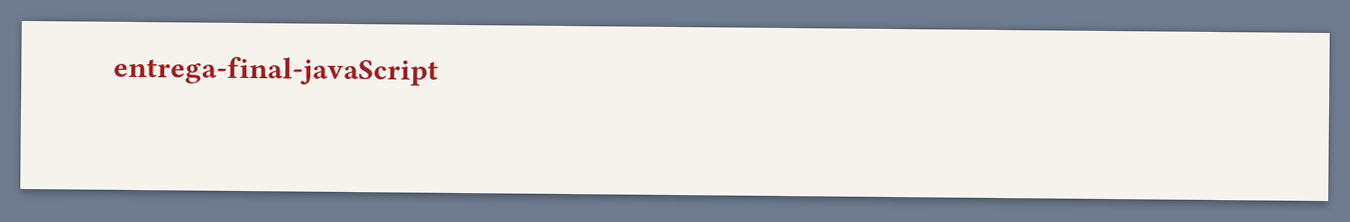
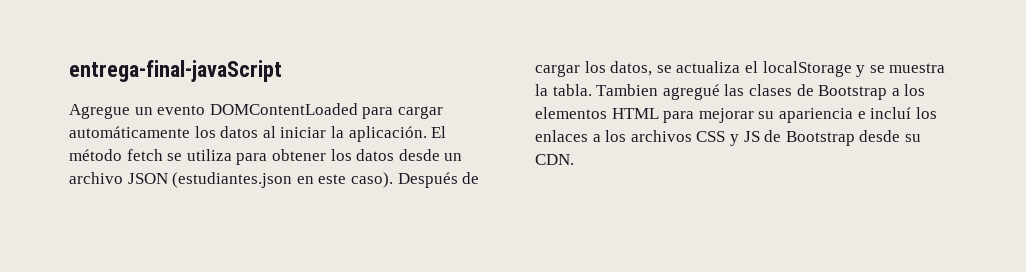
+ Agregue un evento DOMContentLoaded para cargar automáticamente los datos al iniciar la aplicación. El método fetch se utiliza para obtener los datos desde un archivo JSON (estudiantes.json en este caso). Después de cargar los datos, se actualiza el localStorage y se muestra la tabla. Tambien agregué las clases de Bootstrap a los elementos HTML para mejorar su apariencia e incluí los enlaces a los archivos CSS y JS de Bootstrap desde su CDN.

